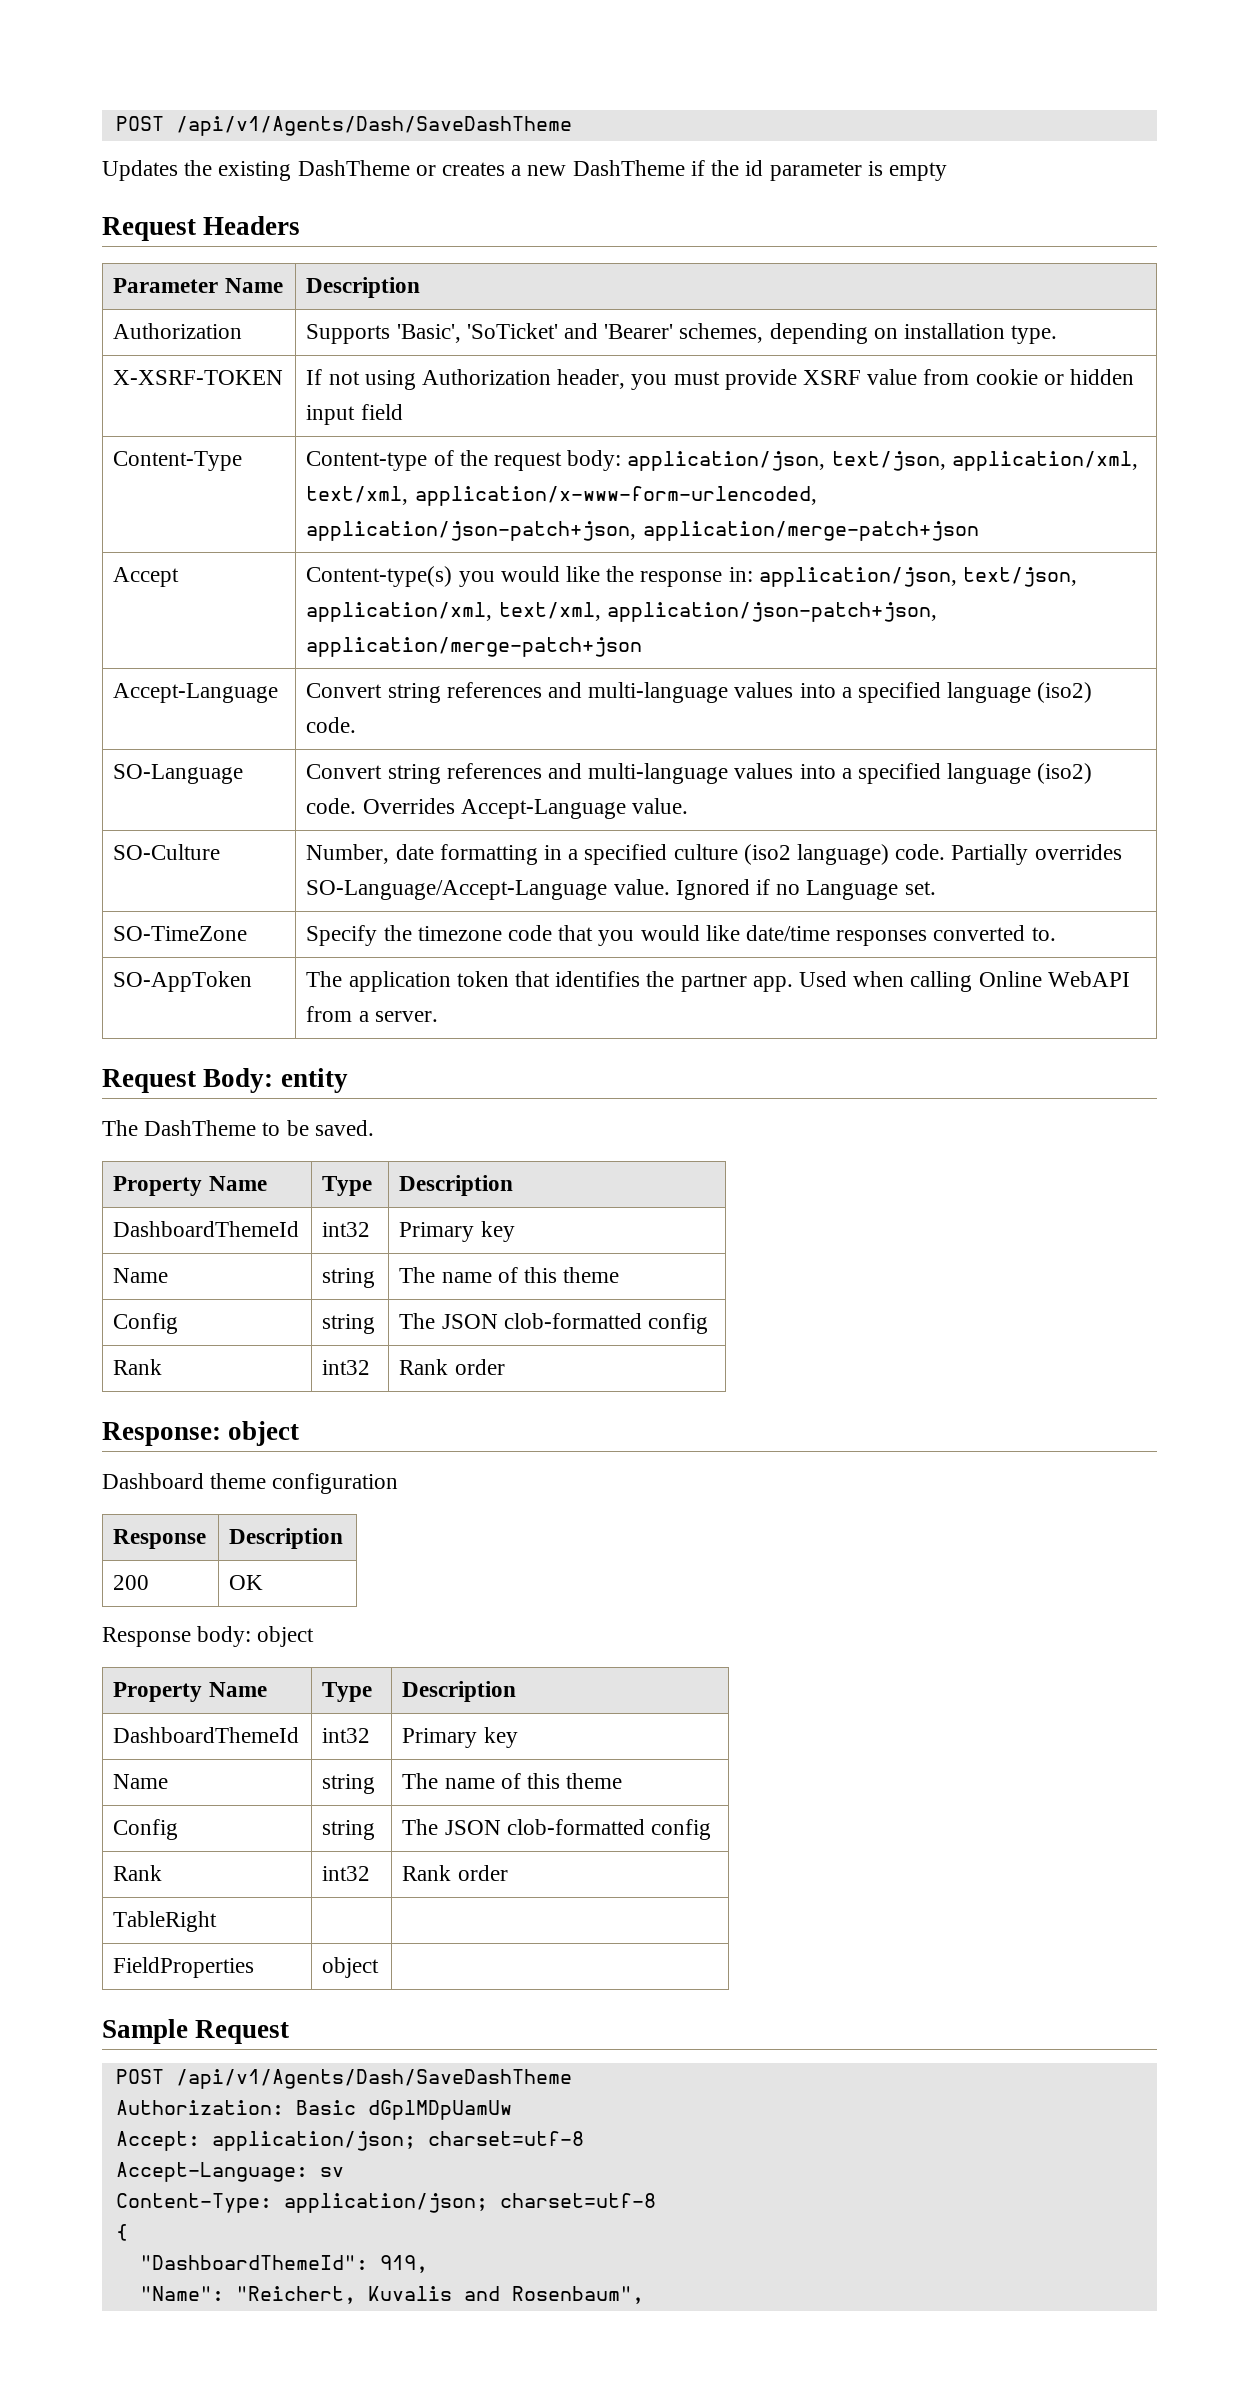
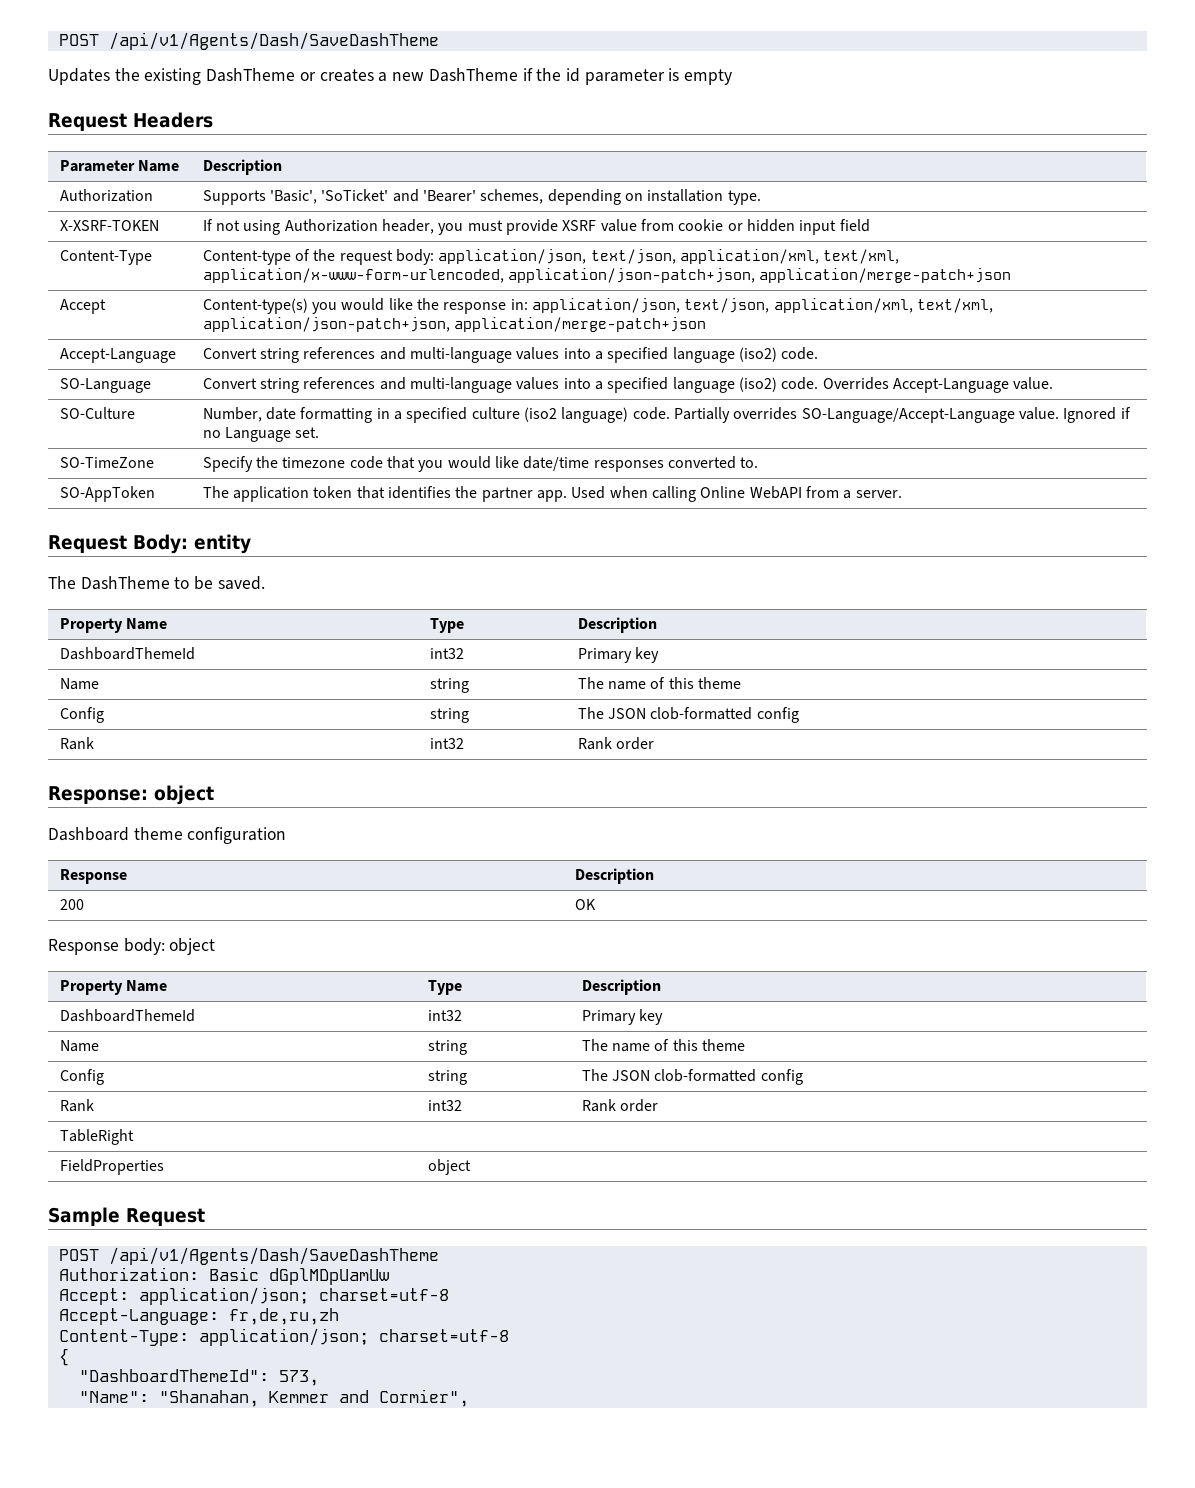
- Accept-Language: sv
+ Accept-Language: fr,de,ru,zh
- "DashboardThemeId": 919,
+ "DashboardThemeId": 573,
- "Name": "Reichert, Kuvalis and Rosenbaum",
+ "Name": "Shanahan, Kemmer and Cormier",

